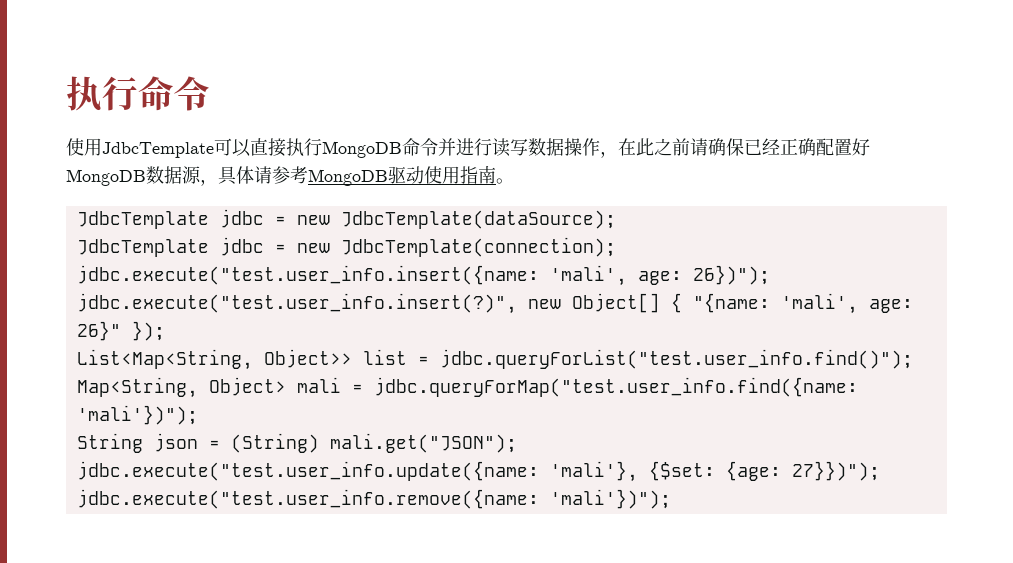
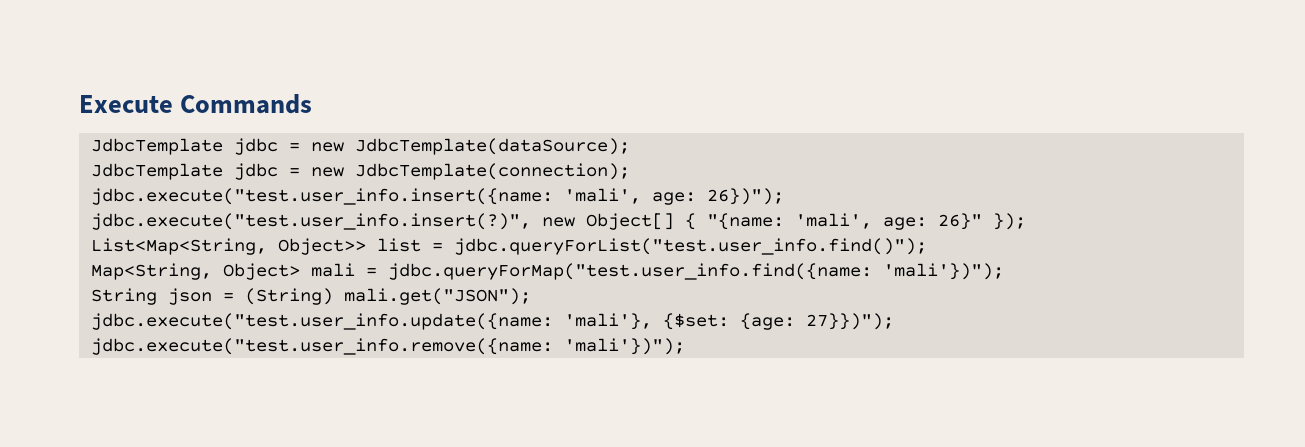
- 执行命令
- 使用JdbcTemplate可以直接执行MongoDB命令并进行读写数据操作，在此之前请确保已经正确配置好MongoDB数据源，具体请参考MongoDB驱动使用指南。
+ Execute Commands

